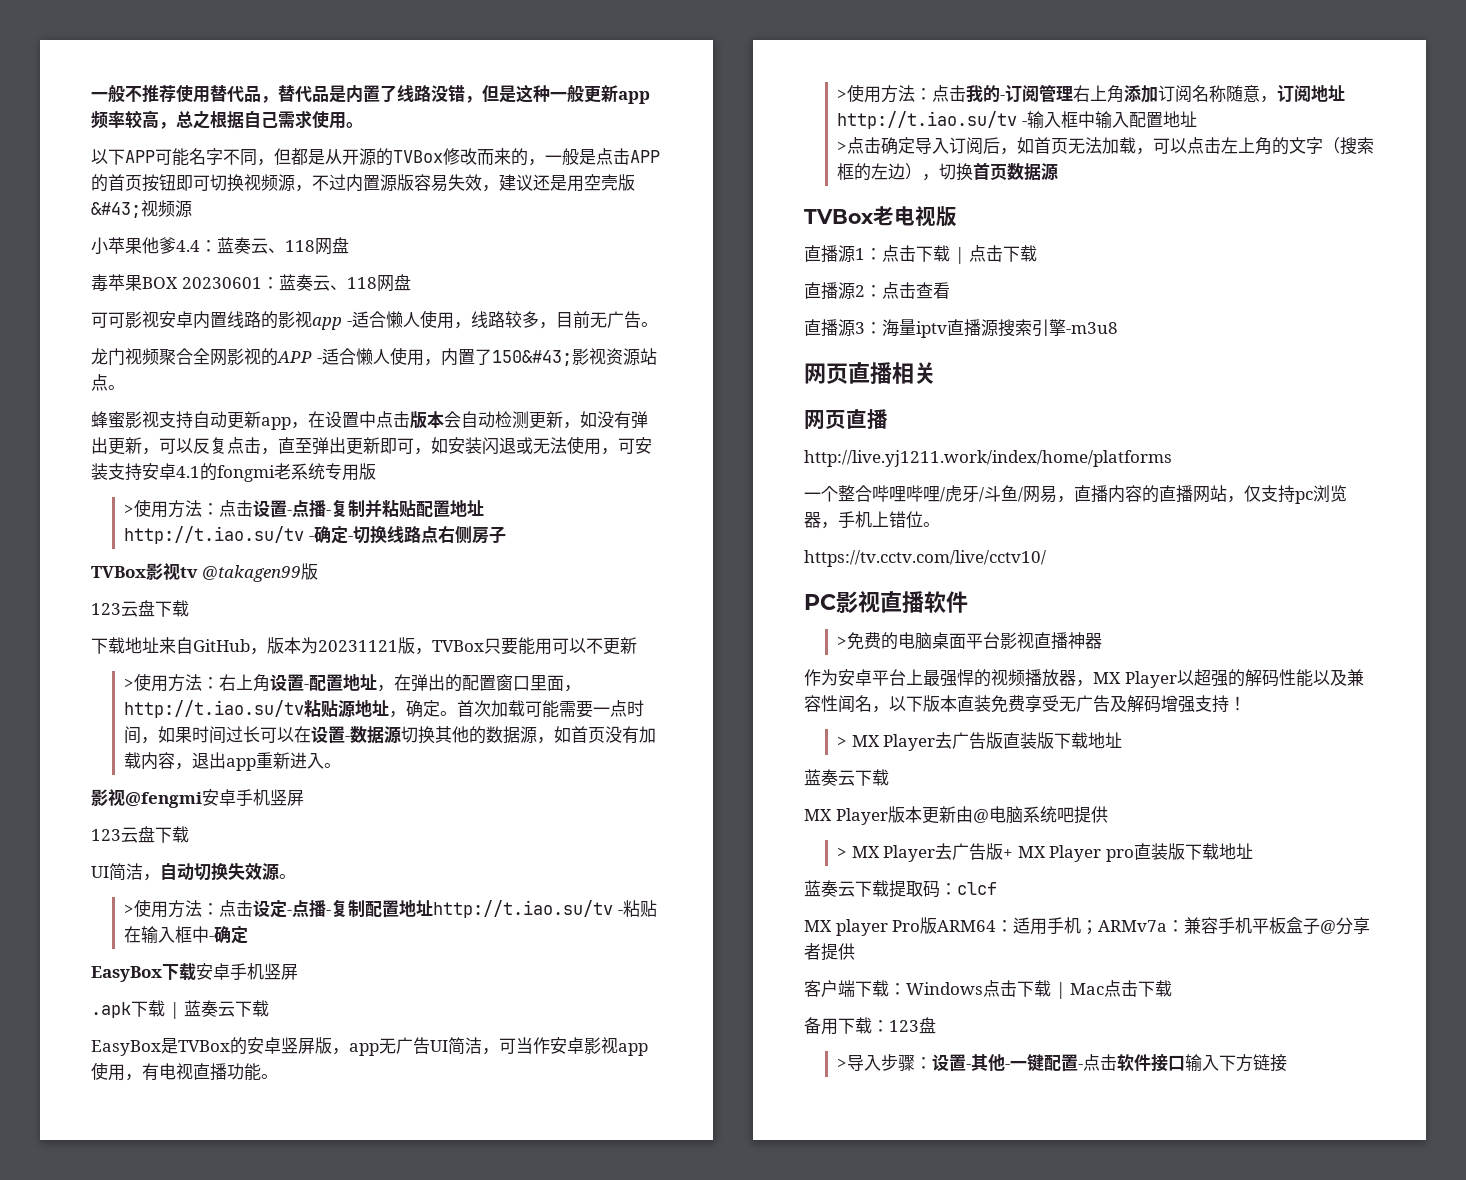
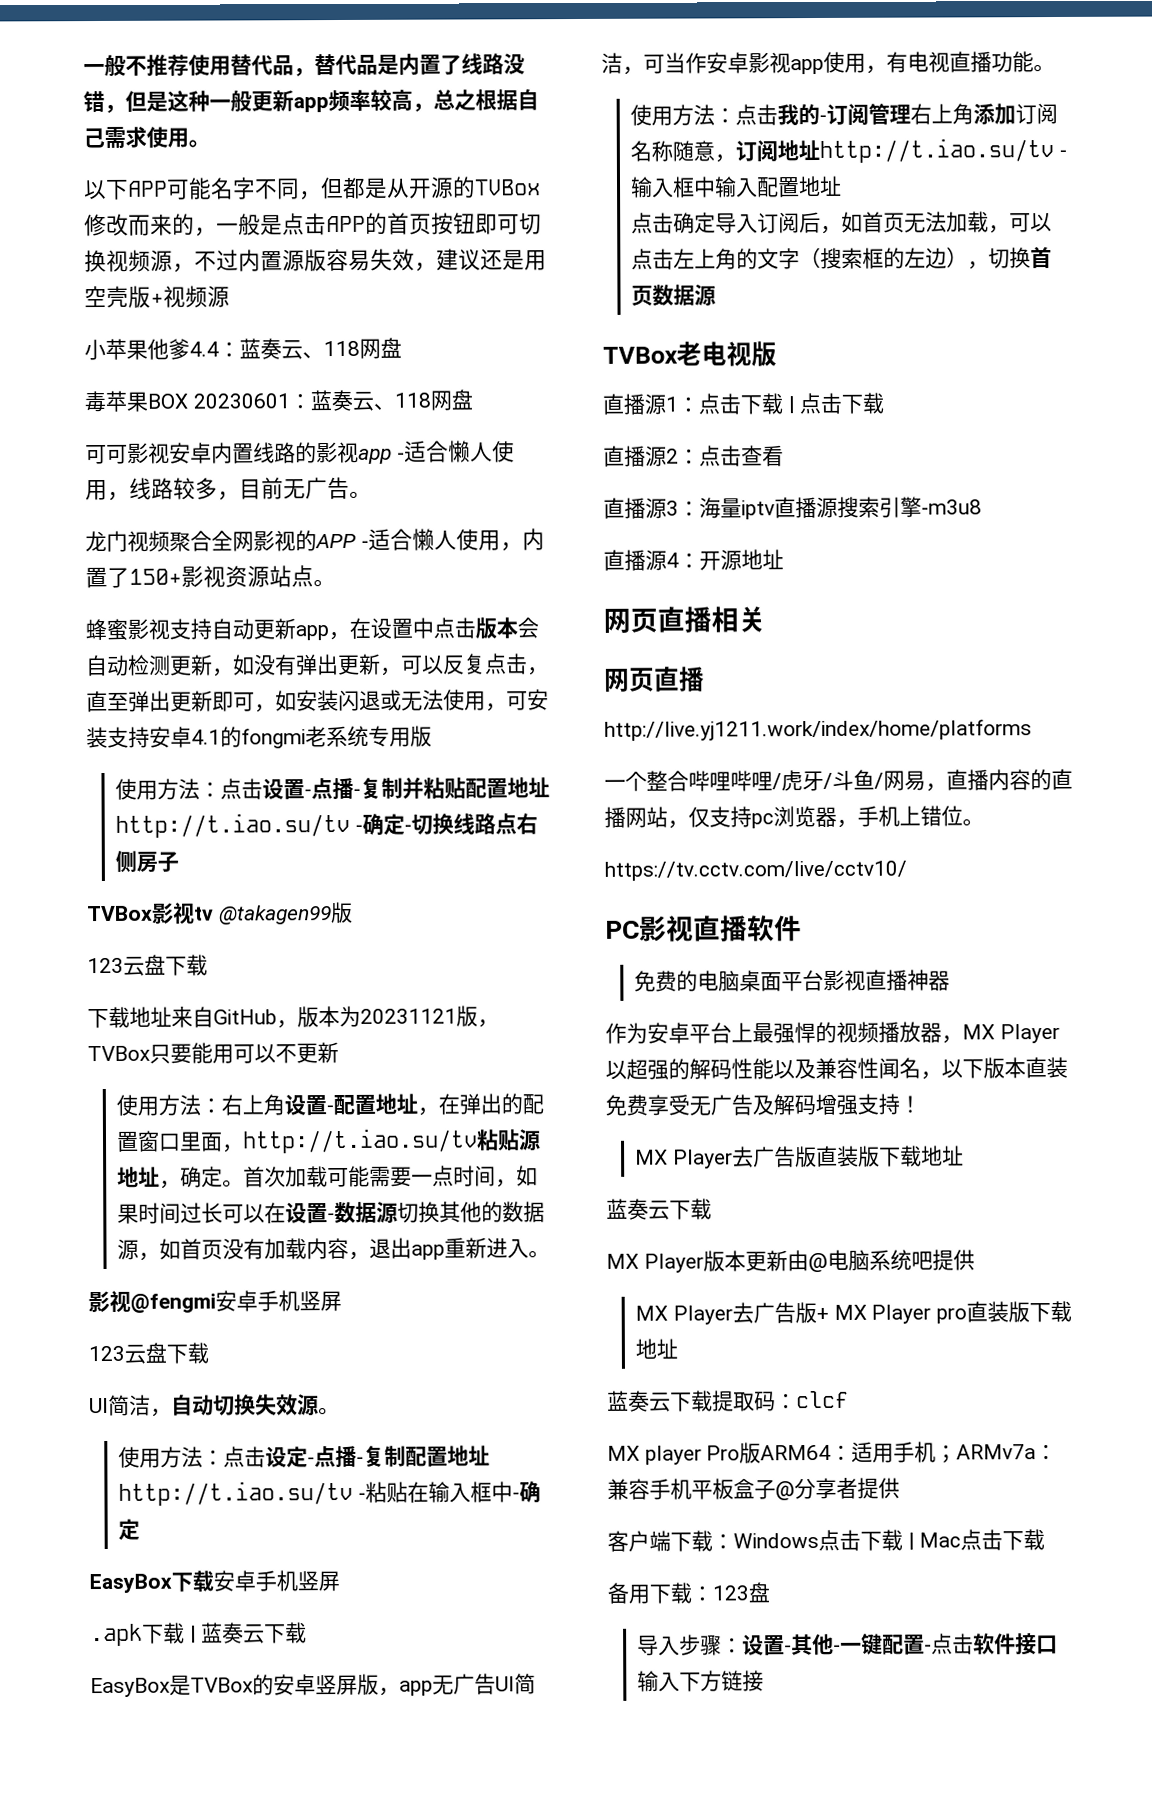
- 以下APP可能名字不同，但都是从开源的TVBox修改而来的，一般是点击APP的首页按钮即可切换视频源，不过内置源版容易失效，建议还是用空壳版&#43;视频源
+ 以下APP可能名字不同，但都是从开源的TVBox修改而来的，一般是点击APP的首页按钮即可切换视频源，不过内置源版容易失效，建议还是用空壳版+视频源
- 龙门视频聚合全网影视的APP -适合懒人使用，内置了150&#43;影视资源站点。
+ 龙门视频聚合全网影视的APP -适合懒人使用，内置了150+影视资源站点。
- >使用方法：点击设置-点播-复制并粘贴配置地址http://t.iao.su/tv -确定-切换线路点右侧房子
+ 使用方法：点击设置-点播-复制并粘贴配置地址http://t.iao.su/tv -确定-切换线路点右侧房子
- >使用方法：右上角设置-配置地址，在弹出的配置窗口里面，http://t.iao.su/tv粘贴源地址，确定。
+ 使用方法：右上角设置-配置地址，在弹出的配置窗口里面，http://t.iao.su/tv粘贴源地址，确定。
- >使用方法：点击设定-点播-复制配置地址http://t.iao.su/tv -粘贴在输入框中-确定
+ 使用方法：点击设定-点播-复制配置地址http://t.iao.su/tv -粘贴在输入框中-确定
- >使用方法：点击我的-订阅管理右上角添加订阅名称随意，订阅地址http://t.iao.su/tv -输入框中输入配置地址
+ 使用方法：点击我的-订阅管理右上角添加订阅名称随意，订阅地址http://t.iao.su/tv -输入框中输入配置地址
- >点击确定导入订阅后，如首页无法加载，可以点击左上角的文字（搜索框的左边），切换首页数据源
+ 点击确定导入订阅后，如首页无法加载，可以点击左上角的文字（搜索框的左边），切换首页数据源
+ 直播源4：开源地址
- >免费的电脑桌面平台影视直播神器
+ 免费的电脑桌面平台影视直播神器
- > MX Player去广告版直装版下载地址
+ MX Player去广告版直装版下载地址
- > MX Player去广告版+ MX Player pro直装版下载地址
+ MX Player去广告版+ MX Player pro直装版下载地址
- >导入步骤：设置-其他-一键配置-点击软件接口输入下方链接
+ 导入步骤：设置-其他-一键配置-点击软件接口输入下方链接

